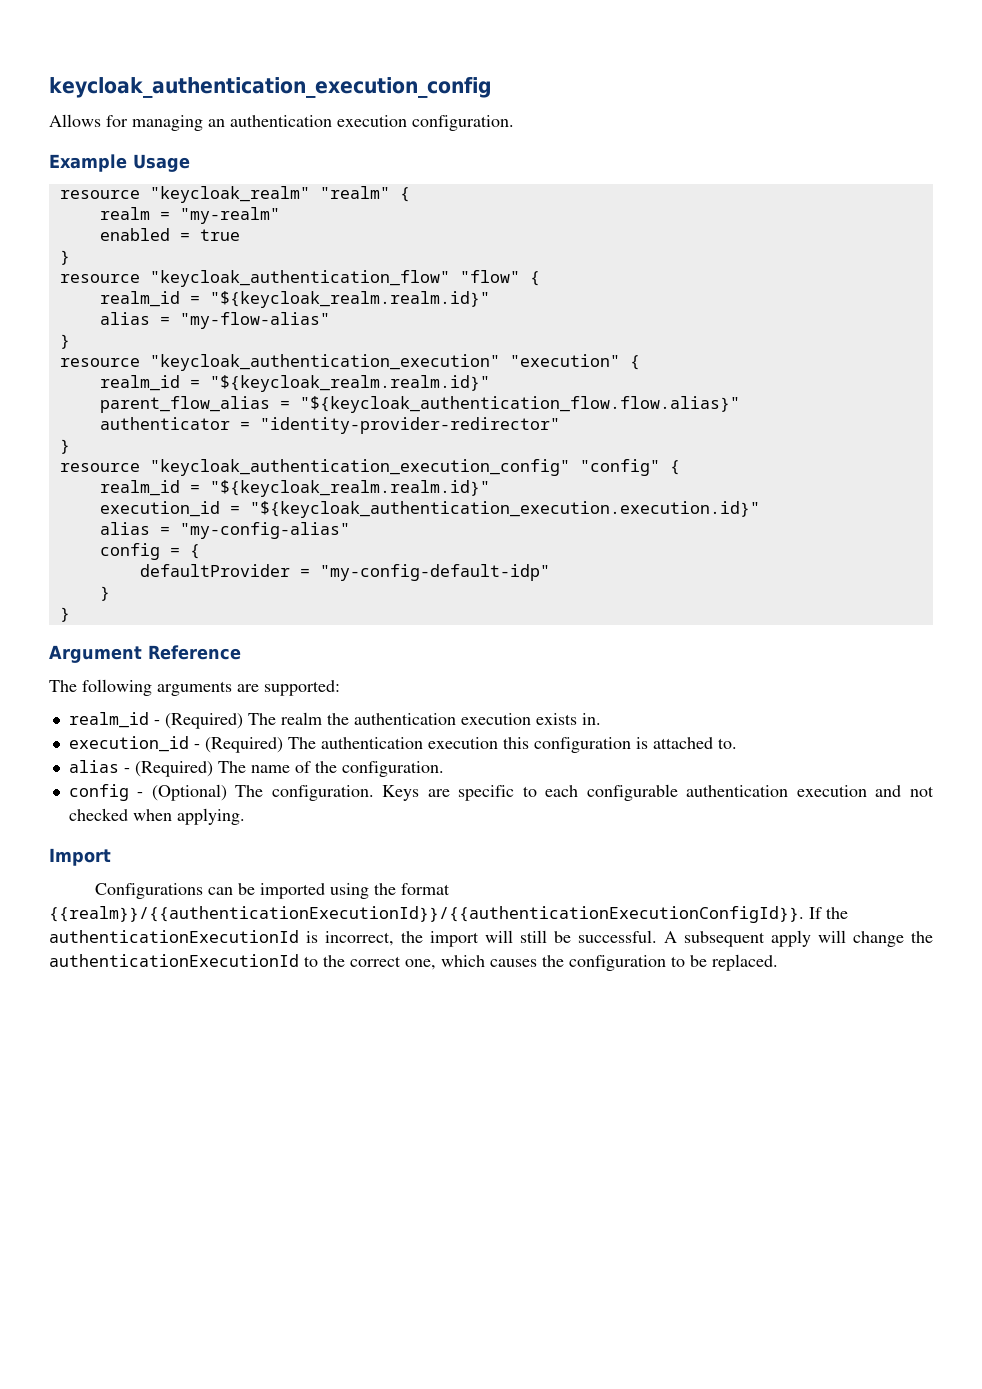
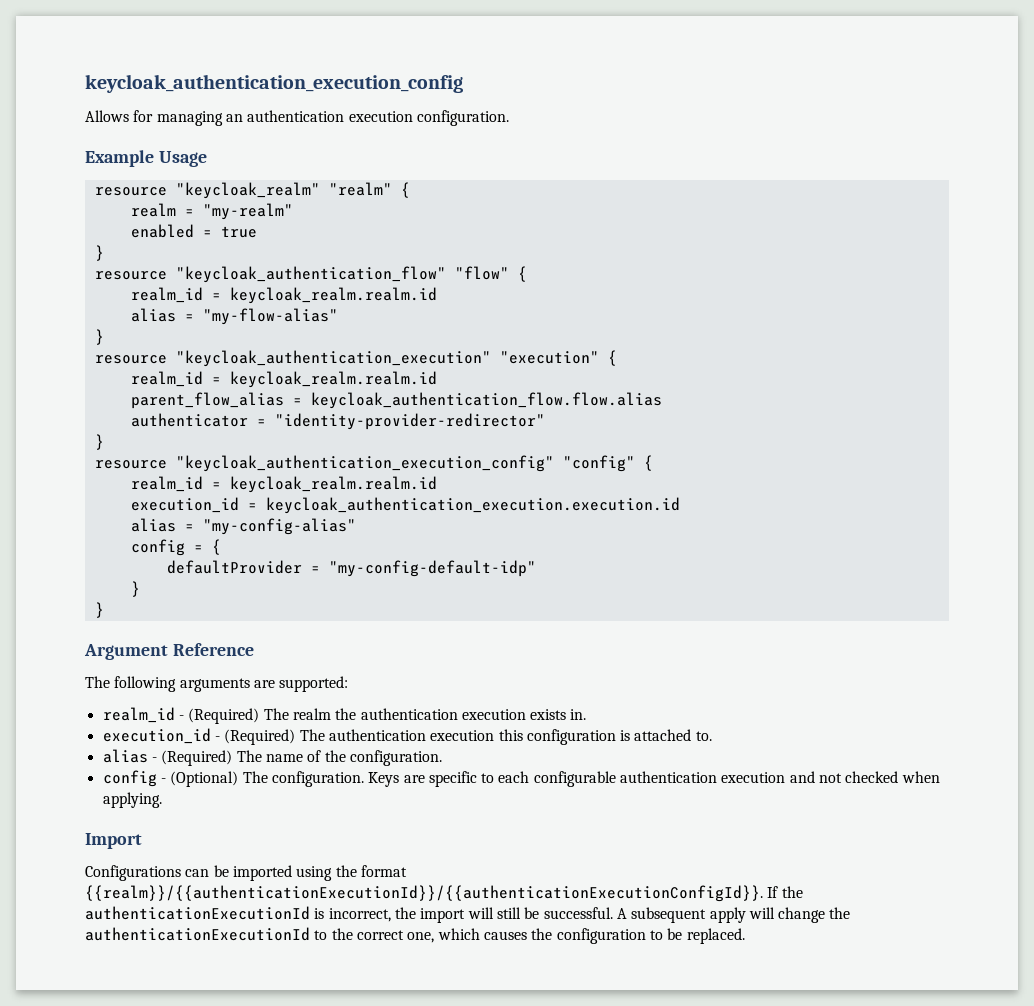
  resource "keycloak_authentication_flow" "flow" {
- realm_id = "${keycloak_realm.realm.id}"
+ realm_id = keycloak_realm.realm.id
  resource "keycloak_authentication_execution" "execution" {
- realm_id = "${keycloak_realm.realm.id}"
+ realm_id = keycloak_realm.realm.id
- parent_flow_alias = "${keycloak_authentication_flow.flow.alias}"
+ parent_flow_alias = keycloak_authentication_flow.flow.alias
  resource "keycloak_authentication_execution_config" "config" {
- realm_id = "${keycloak_realm.realm.id}"
+ realm_id = keycloak_realm.realm.id
- execution_id = "${keycloak_authentication_execution.execution.id}"
+ execution_id = keycloak_authentication_execution.execution.id

